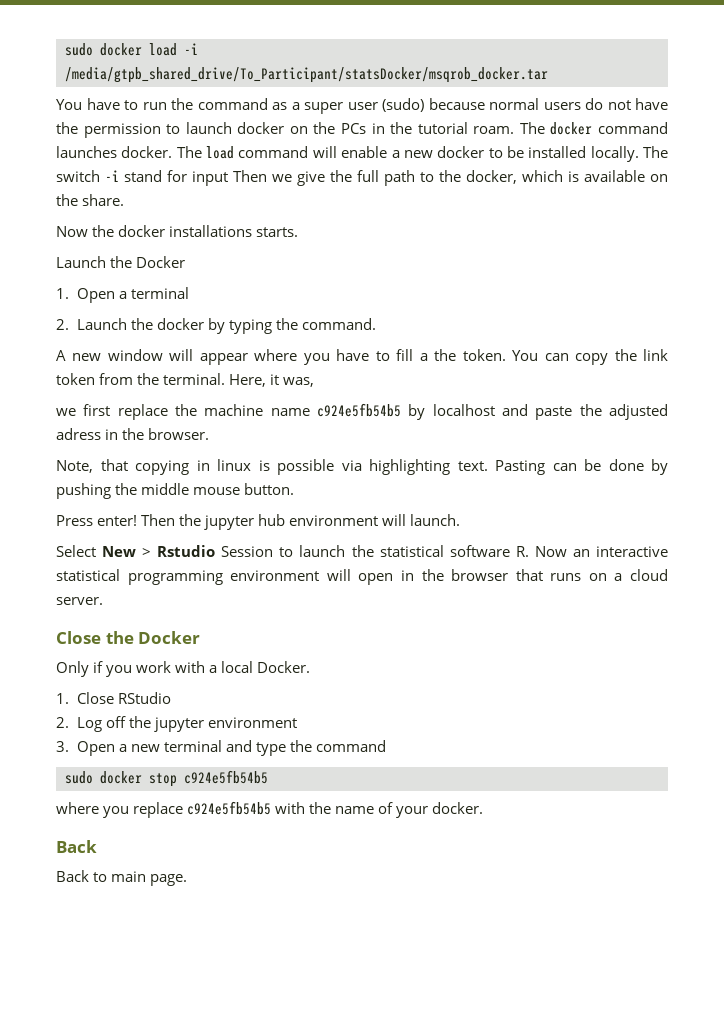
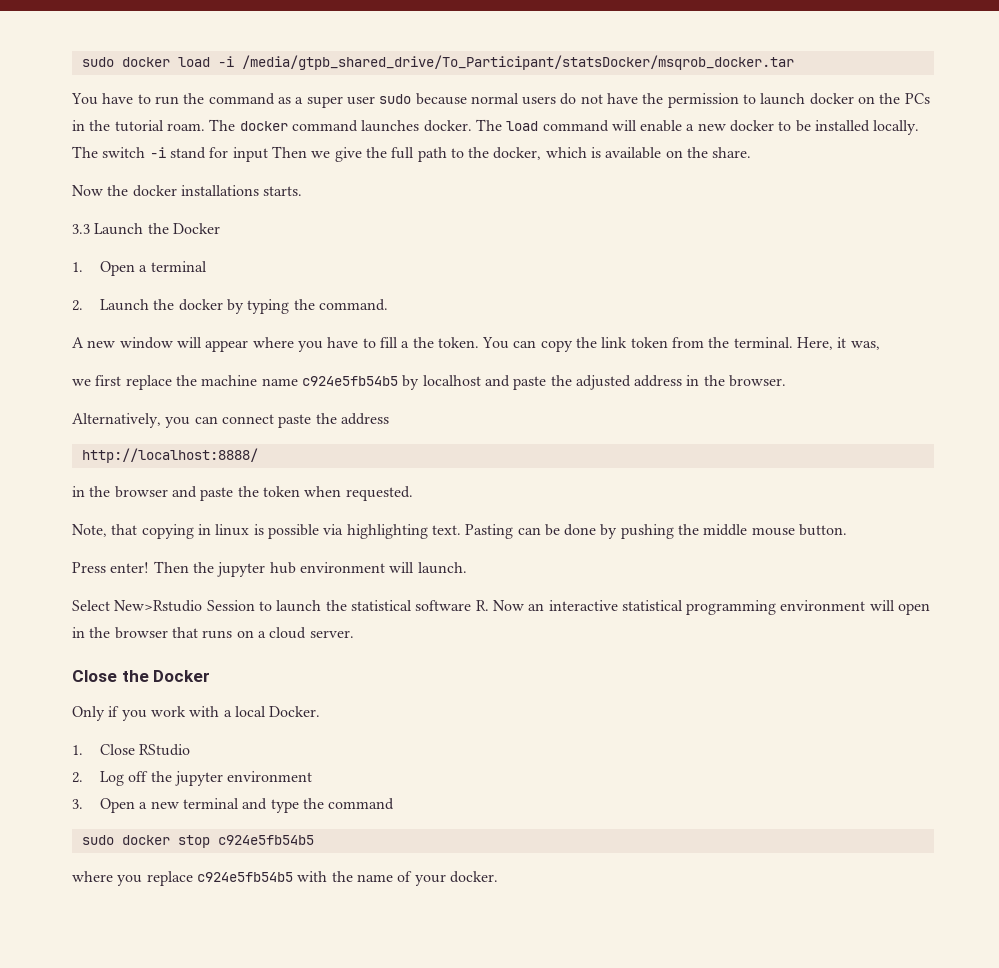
- You have to run the command as a super user (sudo) because normal users do not have the permission to launch docker on the PCs in the tutorial roam.
+ You have to run the command as a super user sudo because normal users do not have the permission to launch docker on the PCs in the tutorial roam.
- Launch the Docker
+ 3.3 Launch the Docker
- we first replace the machine name c924e5fb54b5 by localhost and paste the adjusted adress in the browser.
+ we first replace the machine name c924e5fb54b5 by localhost and paste the adjusted address in the browser.
+ Alternatively, you can connect paste the address
+ http://localhost:8888/
+ in the browser and paste the token when requested.
- Select New > Rstudio Session to launch the statistical software R. Now an interactive statistical programming environment will open in the browser that runs on a cloud server.
+ Select New>Rstudio Session to launch the statistical software R. Now an interactive statistical programming environment will open in the browser that runs on a cloud server.
  where you replace c924e5fb54b5 with the name of your docker.
- Back
- Back to main page.

